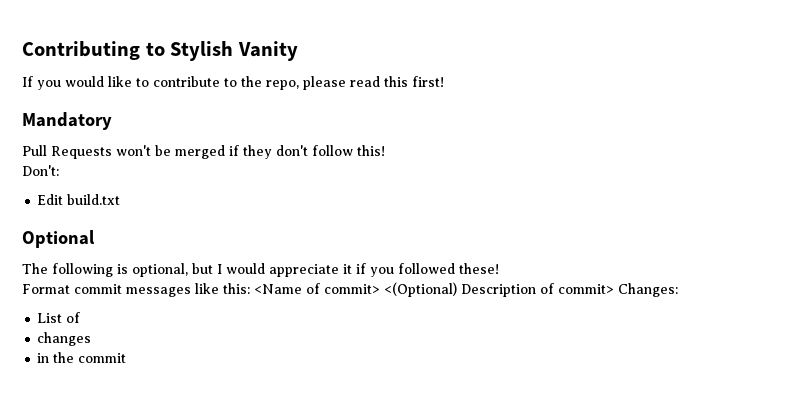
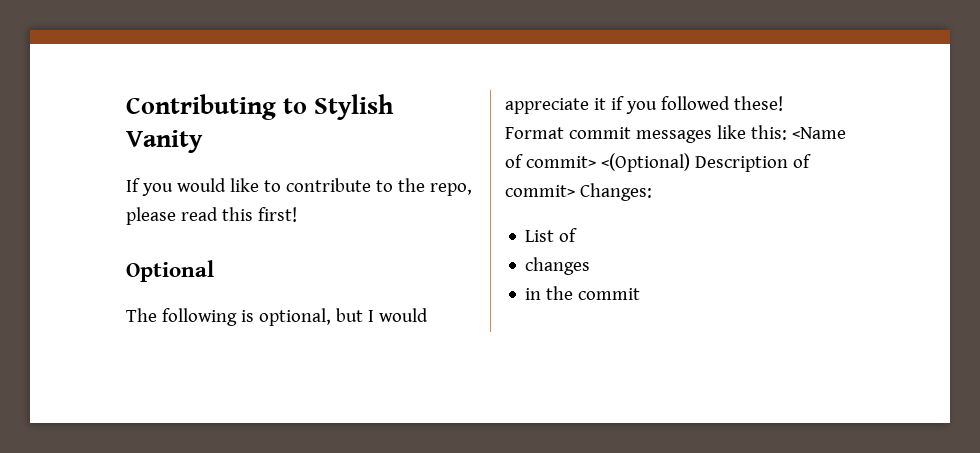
- Mandatory
- Pull Requests won't be merged if they don't follow this!
- Don't:
- Edit build.txt

